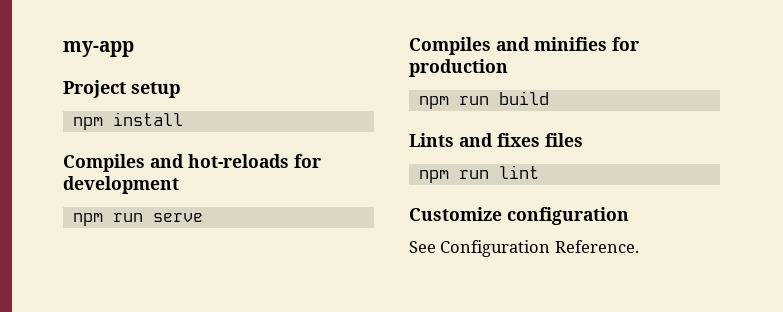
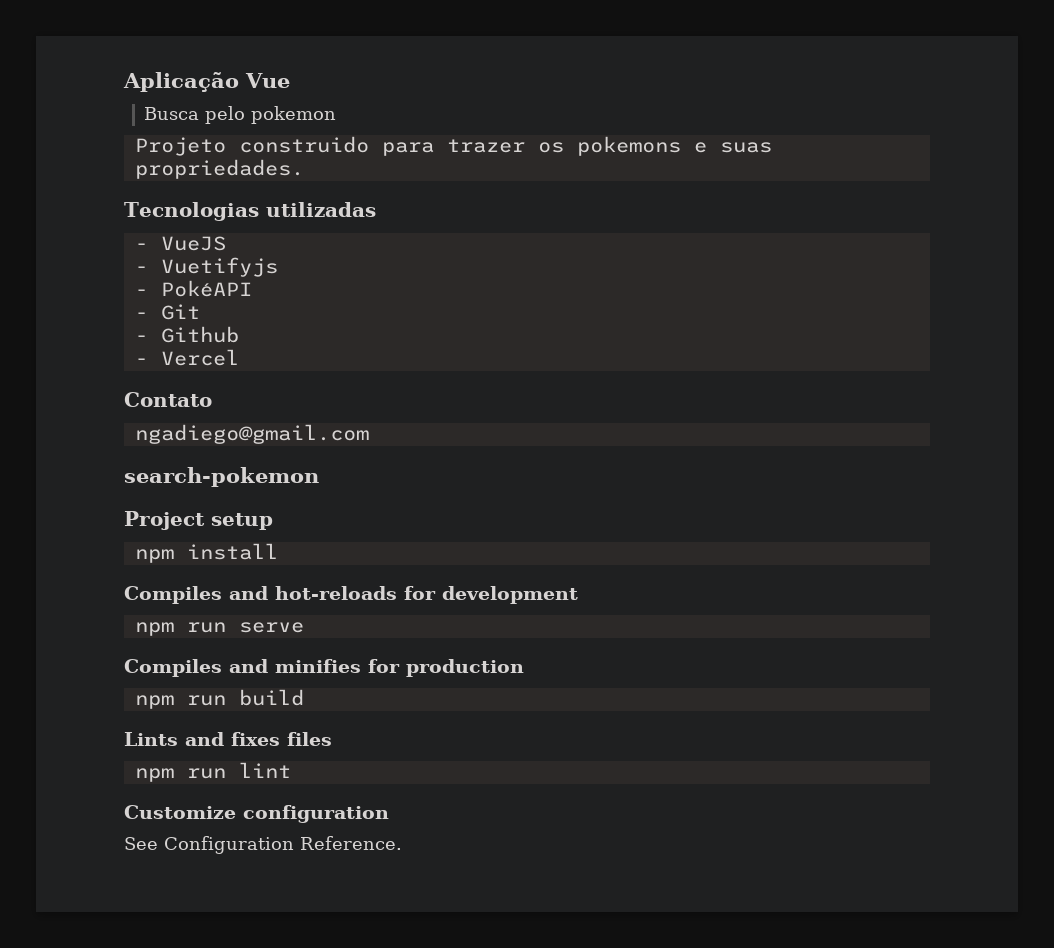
- my-app
+ Aplicação Vue
+ Busca pelo pokemon
+ Projeto construido para trazer os pokemons e suas propriedades.
+ Tecnologias utilizadas
+ - VueJS
+ - Vuetifyjs
+ - PokéAPI
+ - Git
+ - Github
+ - Vercel
+ Contato
+ ngadiego@gmail.com
+ search-pokemon

